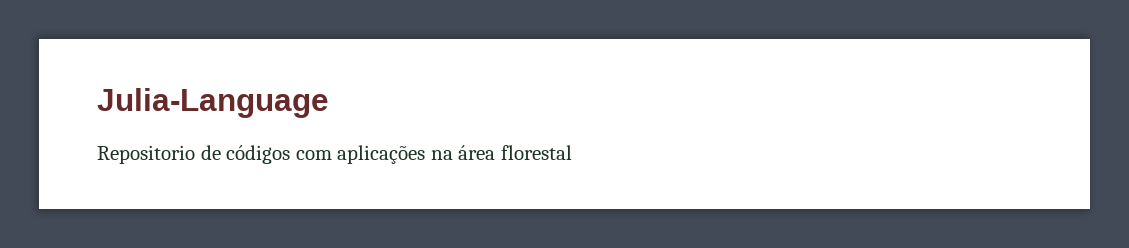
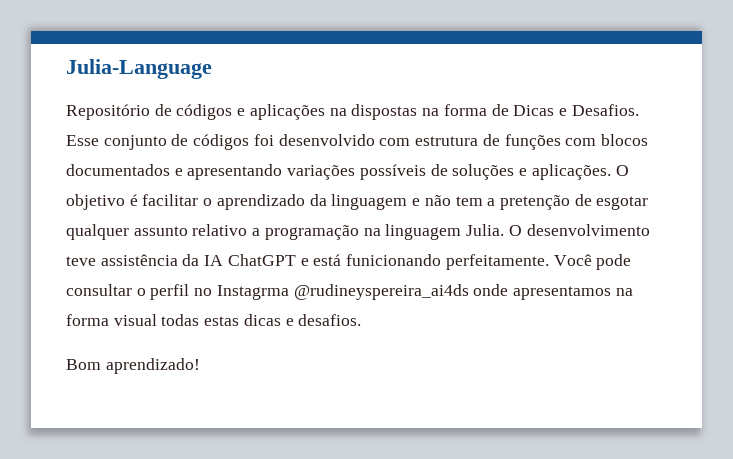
- Repositorio de códigos com aplicações na área florestal
+ Repositório de códigos e aplicações na dispostas na forma de Dicas e Desafios. Esse conjunto de códigos foi desenvolvido com estrutura de funções com blocos documentados e apresentando variações possíveis de soluções e aplicações. O objetivo é facilitar o aprendizado da linguagem e não tem a pretenção de esgotar qualquer assunto relativo a programação na linguagem Julia. O desenvolvimento teve assistência da IA ChatGPT e está funicionando perfeitamente. Você pode consultar o perfil no Instagrma @rudineyspereira_ai4ds onde apresentamos na forma visual todas estas dicas e desafios.
+ Bom aprendizado!

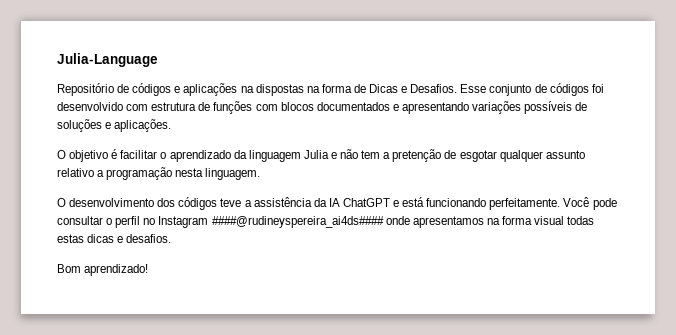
- Esse conjunto de códigos foi desenvolvido com estrutura de funções com blocos documentados e apresentando variações possíveis de soluções e aplicações. O objetivo é facilitar o aprendizado da linguagem e não tem a pretenção de esgotar qualquer assunto relativo a programação na linguagem Julia. O desenvolvimento teve assistência da IA ChatGPT e está funicionando perfeitamente.
+ Esse conjunto de códigos foi desenvolvido com estrutura de funções com blocos documentados e apresentando variações possíveis de soluções e aplicações.
+ O objetivo é facilitar o aprendizado da linguagem Julia e não tem a pretenção de esgotar qualquer assunto relativo a programação nesta linguagem.
+ O desenvolvimento dos códigos teve a assistência da IA ChatGPT e está funcionando perfeitamente.
- Você pode consultar o perfil no Instagrma @rudineyspereira_ai4ds onde apresentamos na forma visual todas estas dicas e desafios.
+ Você pode consultar o perfil no Instagram ####@rudineyspereira_ai4ds#### onde apresentamos na forma visual todas estas dicas e desafios.

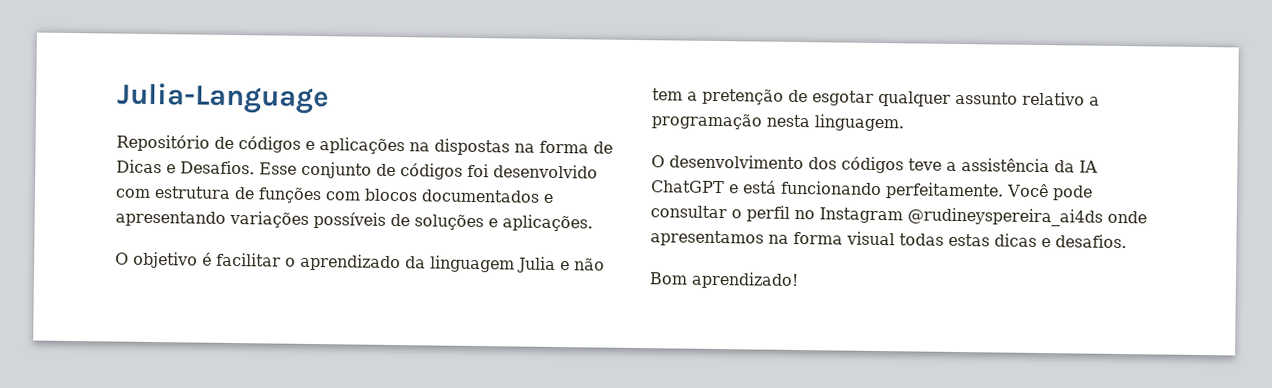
- Você pode consultar o perfil no Instagram ####@rudineyspereira_ai4ds#### onde apresentamos na forma visual todas estas dicas e desafios.
+ Você pode consultar o perfil no Instagram @rudineyspereira_ai4ds onde apresentamos na forma visual todas estas dicas e desafios.

